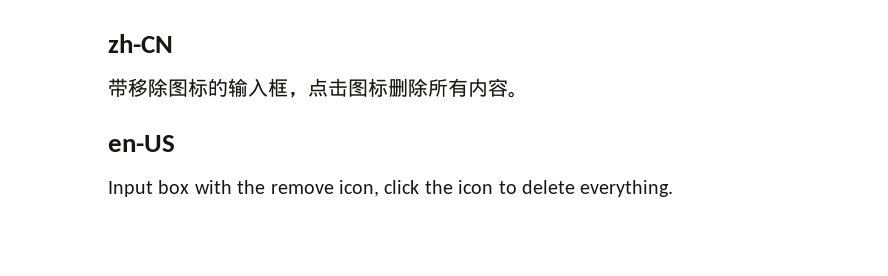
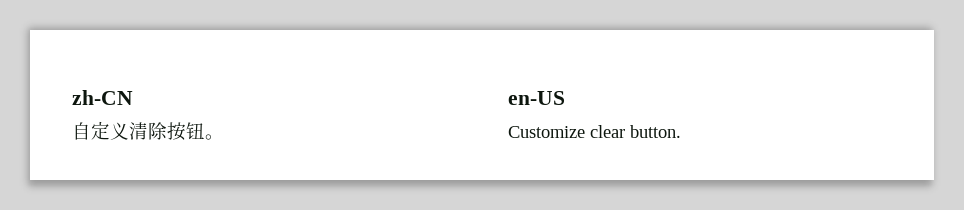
- 带移除图标的输入框，点击图标删除所有内容。
+ 自定义清除按钮。
  en-US
- Input box with the remove icon, click the icon to delete everything.
+ Customize clear button.

